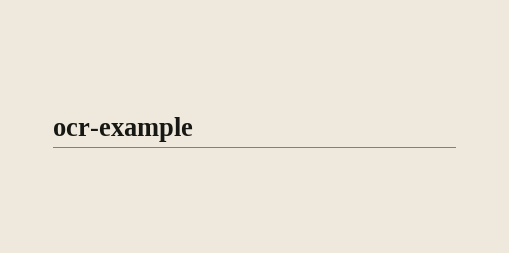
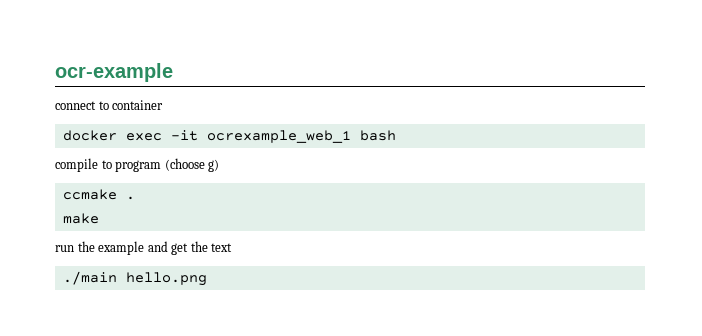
+ connect to container
+ docker exec -it ocrexample_web_1 bash
+ compile to program (choose g)
+ ccmake .
+ make
+ run the example and get the text
+ ./main hello.png

